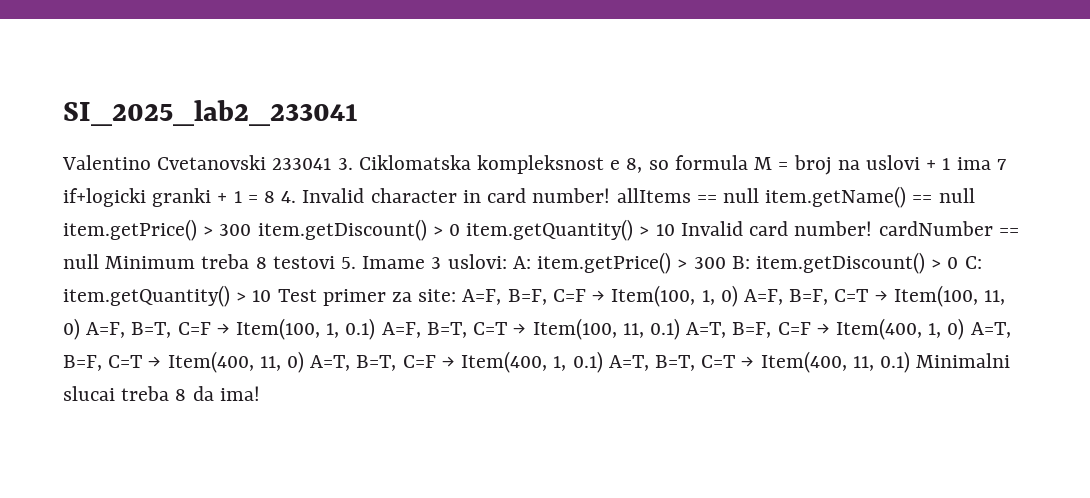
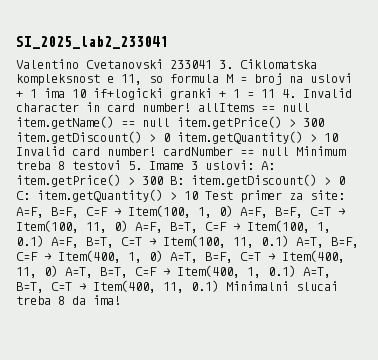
- Valentino Cvetanovski 233041 3. Ciklomatska kompleksnost e 8, so formula M = broj na uslovi + 1 ima 7 if+logicki granki + 1 = 8 4. Invalid character in card number! allItems == null item.getName() == null item.getPrice() > 300 item.getDiscount() > 0 item.getQuantity() > 10 Invalid card number! cardNumber == null Minimum treba 8 testovi 5. Imame 3 uslovi:
+ Valentino Cvetanovski 233041 3. Ciklomatska kompleksnost e 11, so formula M = broj na uslovi + 1 ima 10 if+logicki granki + 1 = 11 4. Invalid character in card number! allItems == null item.getName() == null item.getPrice() > 300 item.getDiscount() > 0 item.getQuantity() > 10 Invalid card number! cardNumber == null Minimum treba 8 testovi 5. Imame 3 uslovi:

